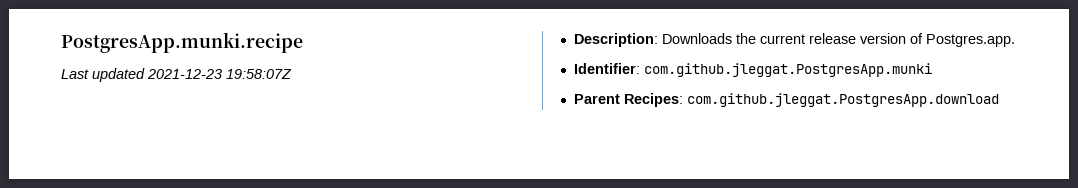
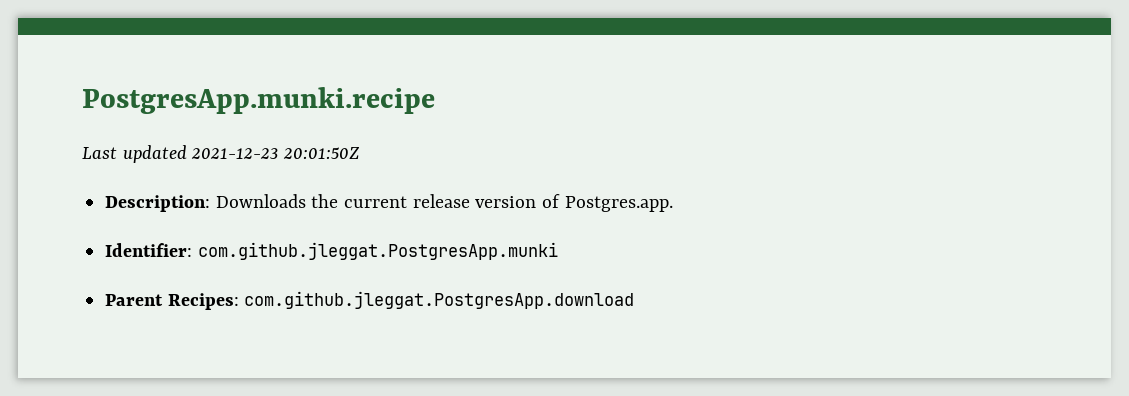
- Last updated 2021-12-23 19:58:07Z
+ Last updated 2021-12-23 20:01:50Z

